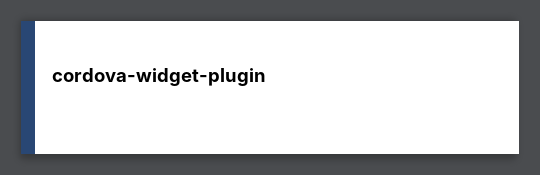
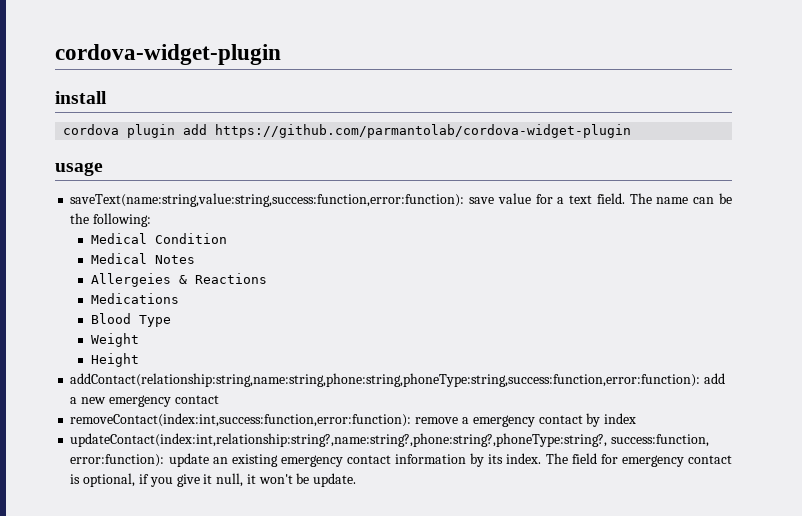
+ install
+ cordova plugin add https://github.com/parmantolab/cordova-widget-plugin
+ usage
+ saveText(name:string,value:string,success:function,error:function): save value for a text field. The name can be the following:
+ Medical Condition
+ Medical Notes
+ Allergeies & Reactions
+ Medications
+ Blood Type
+ Weight
+ Height
+ addContact(relationship:string,name:string,phone:string,phoneType:string,success:function,error:function): add a new emergency contact
+ removeContact(index:int,success:function,error:function): remove a emergency contact by index
+ updateContact(index:int,relationship:string?,name:string?,phone:string?,phoneType:string?, success:function, error:function): update an existing emergency contact information by its index. The field for emergency contact is optional, if you give it null, it won't be update.

